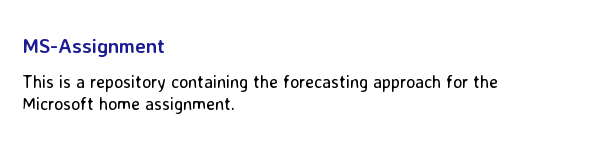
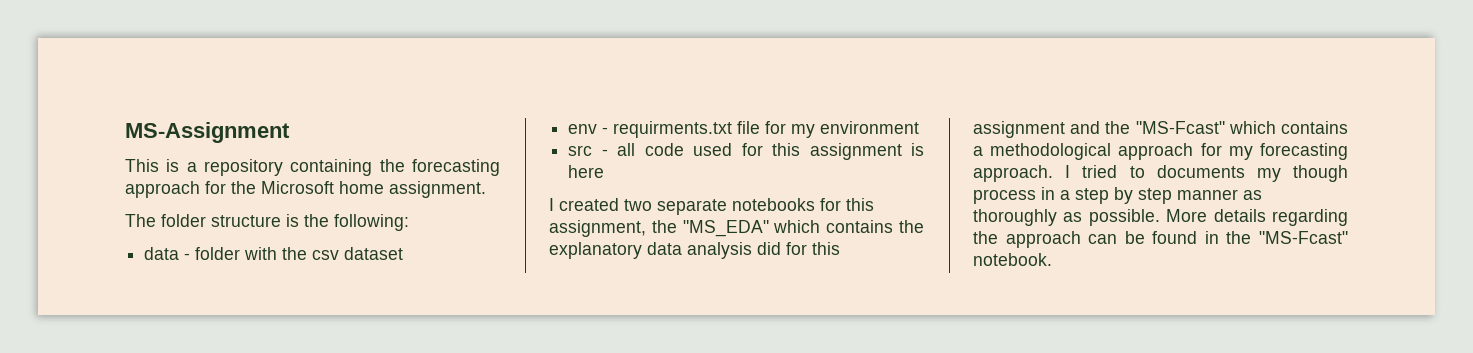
+ The folder structure is the following:
+ data - folder with the csv dataset
+ env - requirments.txt file for my environment
+ src - all code used for this assignment is here
+ I created two separate notebooks for this assignment, the "MS_EDA" which contains the explanatory data analysis did for this assignment and the "MS-Fcast" which contains a methodological approach for my forecasting approach. I tried to documents my though process in a step by step manner as thoroughly as possible. More details regarding the approach can be found in the "MS-Fcast" notebook.

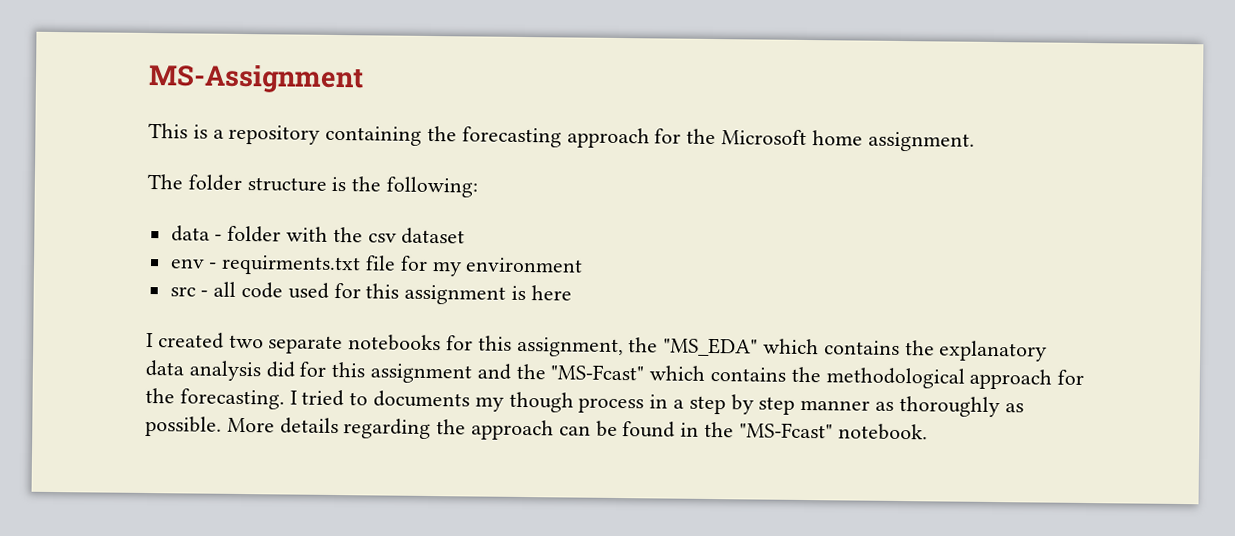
- I created two separate notebooks for this assignment, the "MS_EDA" which contains the explanatory data analysis did for this assignment and the "MS-Fcast" which contains a methodological approach for my forecasting approach.
+ I created two separate notebooks for this assignment, the "MS_EDA" which contains the explanatory data analysis did for this assignment and the "MS-Fcast" which contains the methodological approach for the forecasting.

